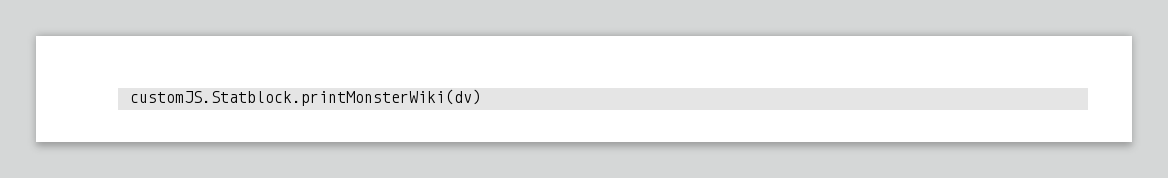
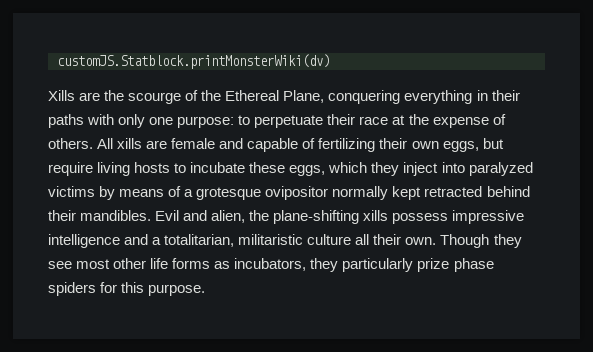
+ Xills are the scourge of the Ethereal Plane, conquering everything in their paths with only one purpose: to perpetuate their race at the expense of others. All xills are female and capable of fertilizing their own eggs, but require living hosts to incubate these eggs, which they inject into paralyzed victims by means of a grotesque ovipositor normally kept retracted behind their mandibles. Evil and alien, the plane-shifting xills possess impressive intelligence and a totalitarian, militaristic culture all their own. Though they see most other life forms as incubators, they particularly prize phase spiders for this purpose.

